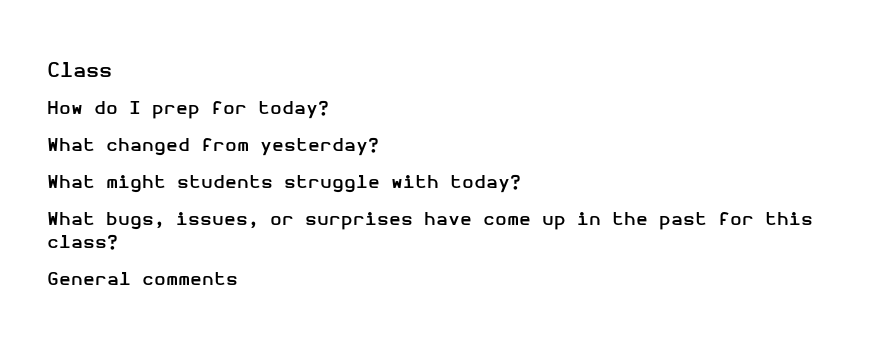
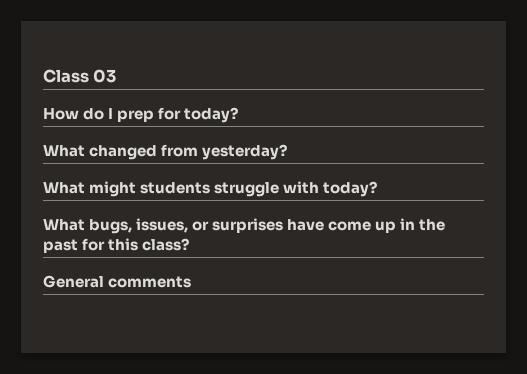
- Class
+ Class 03

